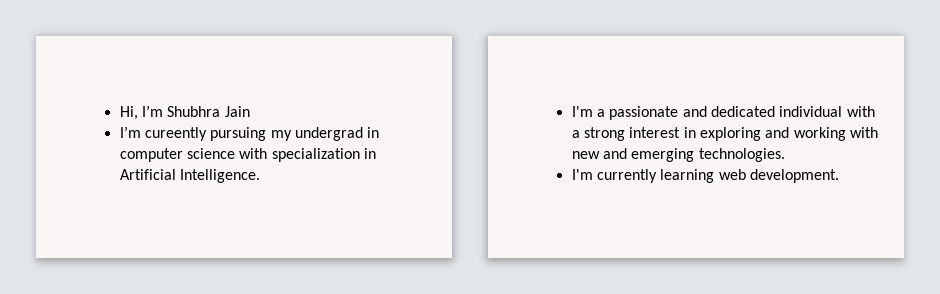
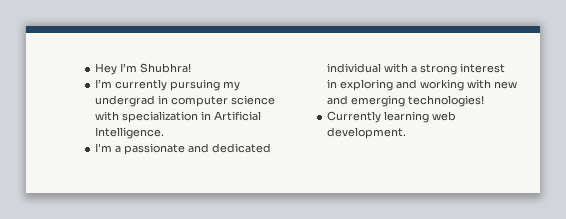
- Hi, I’m Shubhra Jain
- I’m cureently pursuing my undergrad in computer science with specialization in Artificial Intelligence.
+ Hey I’m Shubhra!
+ I’m currently pursuing my undergrad in computer science with specialization in Artificial Intelligence.
- I'm a passionate and dedicated individual with a strong interest in exploring and working with new and emerging technologies.
- I'm currently learning web development.
+ I'm a passionate and dedicated individual with a strong interest in exploring and working with new and emerging technologies!
+ Currently learning web development.

